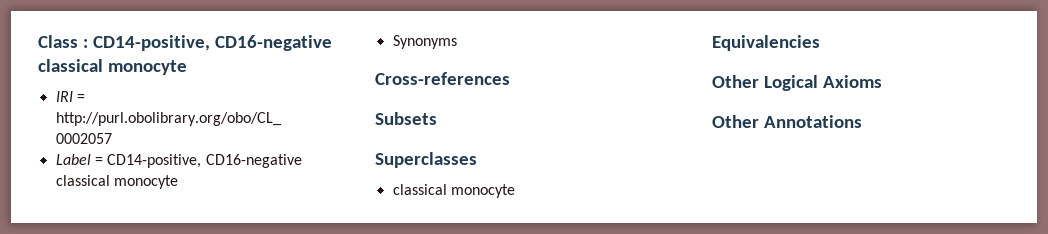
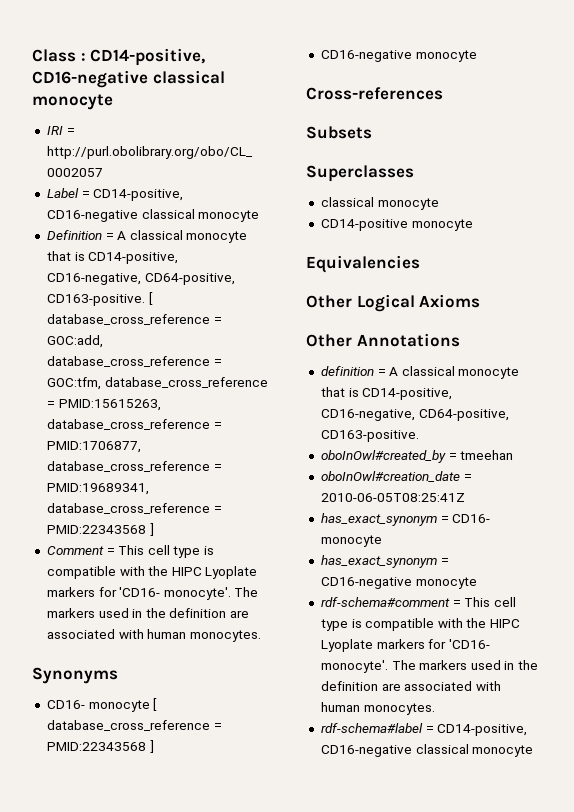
+ Definition = A classical monocyte that is CD14-positive, CD16-negative, CD64-positive, CD163-positive. [ database_cross_reference = GOC:add, database_cross_reference = GOC:tfm, database_cross_reference = PMID:15615263, database_cross_reference = PMID:1706877, database_cross_reference = PMID:19689341, database_cross_reference = PMID:22343568 ]
+ Comment = This cell type is compatible with the HIPC Lyoplate markers for 'CD16- monocyte'. The markers used in the definition are associated with human monocytes.
  Synonyms
+ CD16- monocyte [ database_cross_reference = PMID:22343568 ]
+ CD16-negative monocyte
+ CD14-positive monocyte
+ definition = A classical monocyte that is CD14-positive, CD16-negative, CD64-positive, CD163-positive.
+ oboInOwl#created_by = tmeehan
+ oboInOwl#creation_date = 2010-06-05T08:25:41Z
+ has_exact_synonym = CD16- monocyte
+ has_exact_synonym = CD16-negative monocyte
+ rdf-schema#comment = This cell type is compatible with the HIPC Lyoplate markers for 'CD16- monocyte'. The markers used in the definition are associated with human monocytes.
+ rdf-schema#label = CD14-positive, CD16-negative classical monocyte

